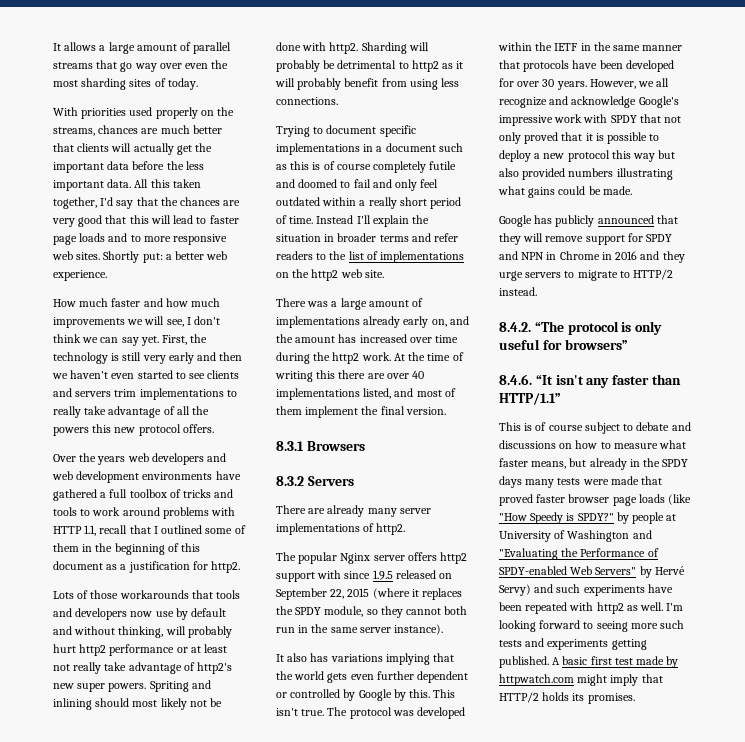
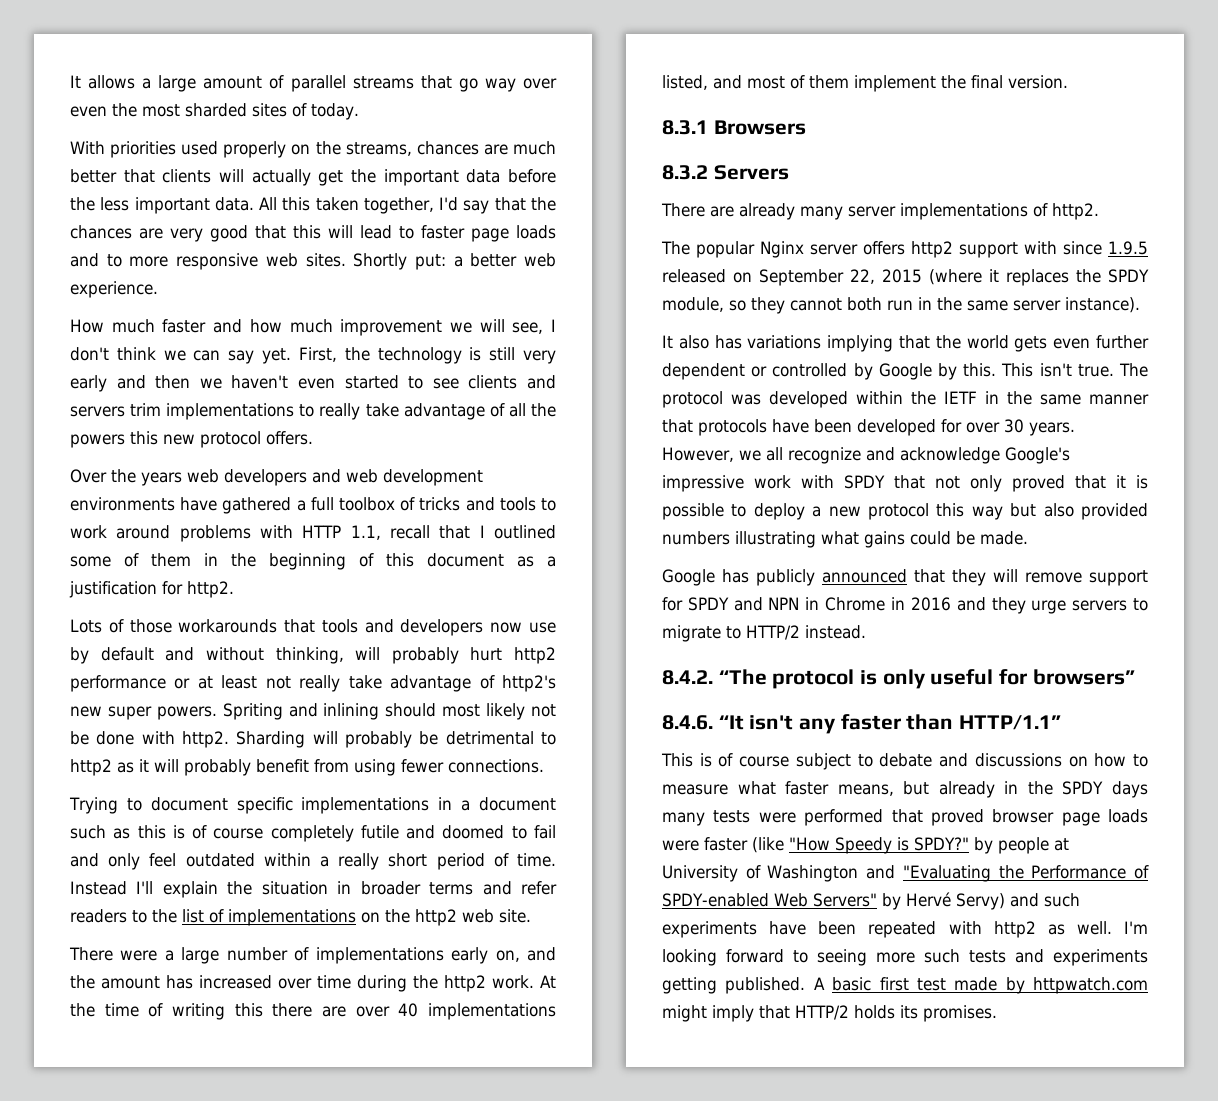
- It allows a large amount of parallel streams that go way over even the most sharding sites of today.
+ It allows a large amount of parallel streams that go way over even the most sharded sites of today.
- How much faster and how much improvements we will see, I don't think we can say yet.
+ How much faster and how much improvement we will see, I don't think we can say yet.
- Sharding will probably be detrimental to http2 as it will probably benefit from using less connections.
+ Sharding will probably be detrimental to http2 as it will probably benefit from using fewer connections.
- There was a large amount of implementations already early on, and the amount has increased over time during the http2 work.
+ There were a large number of implementations early on, and the amount has increased over time during the http2 work.
- This is of course subject to debate and discussions on how to measure what faster means, but already in the SPDY days many tests were made that proved faster browser page loads (like "How Speedy is SPDY?" by people at University of Washington and "Evaluating the Performance of SPDY-enabled Web Servers" by Hervé Servy) and such experiments have been repeated with http2 as well.
+ This is of course subject to debate and discussions on how to measure what faster means, but already in the SPDY days many tests were performed that proved browser page loads were faster (like "How Speedy is SPDY?" by people at University of Washington and "Evaluating the Performance of SPDY-enabled Web Servers" by Hervé Servy) and such experiments have been repeated with http2 as well.

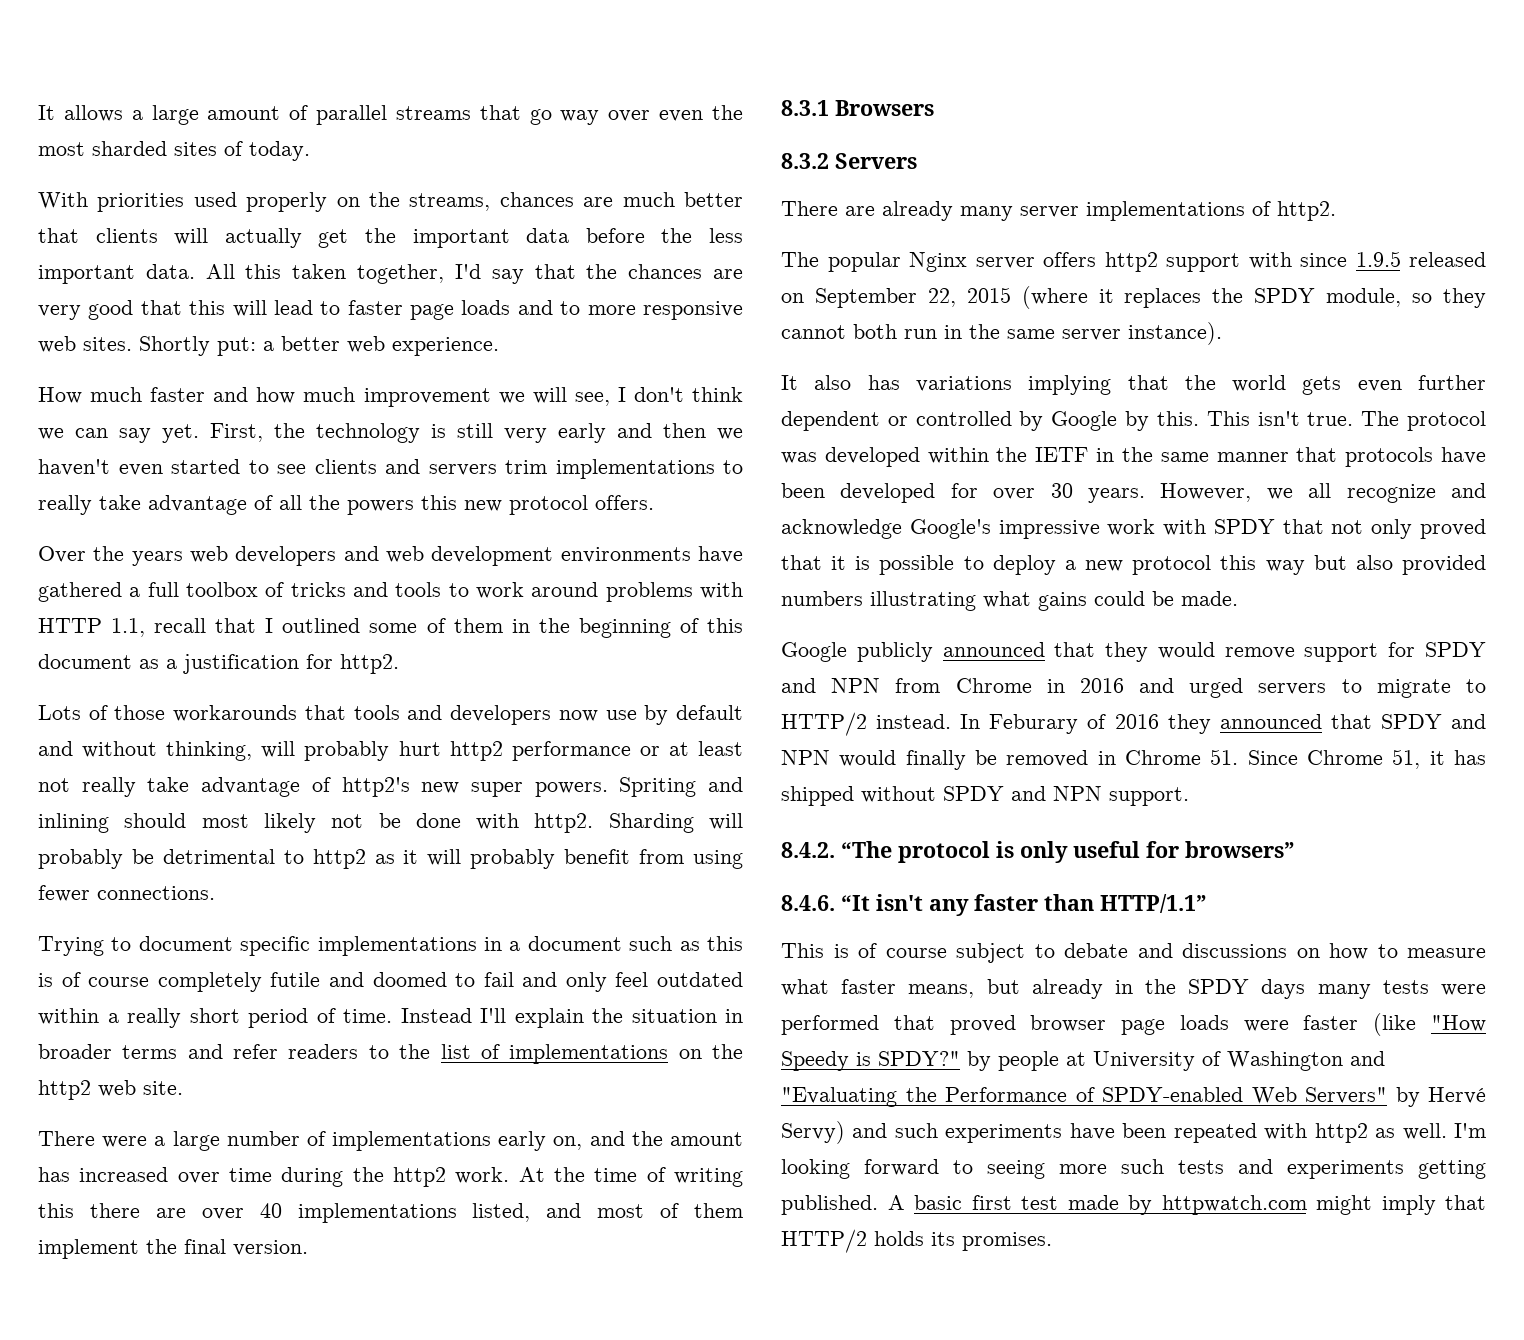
- Google has publicly announced that they will remove support for SPDY and NPN in Chrome in 2016 and they urge servers to migrate to HTTP/2 instead.
+ Google publicly announced that they would remove support for SPDY and NPN from Chrome in 2016 and urged servers to migrate to HTTP/2 instead. In Feburary of 2016 they announced that SPDY and NPN would finally be removed in Chrome 51. Since Chrome 51, it has shipped without SPDY and NPN support.

